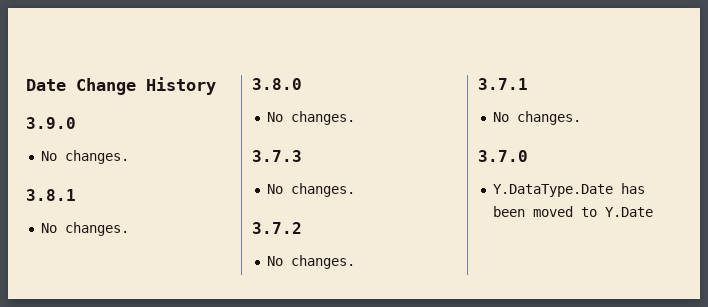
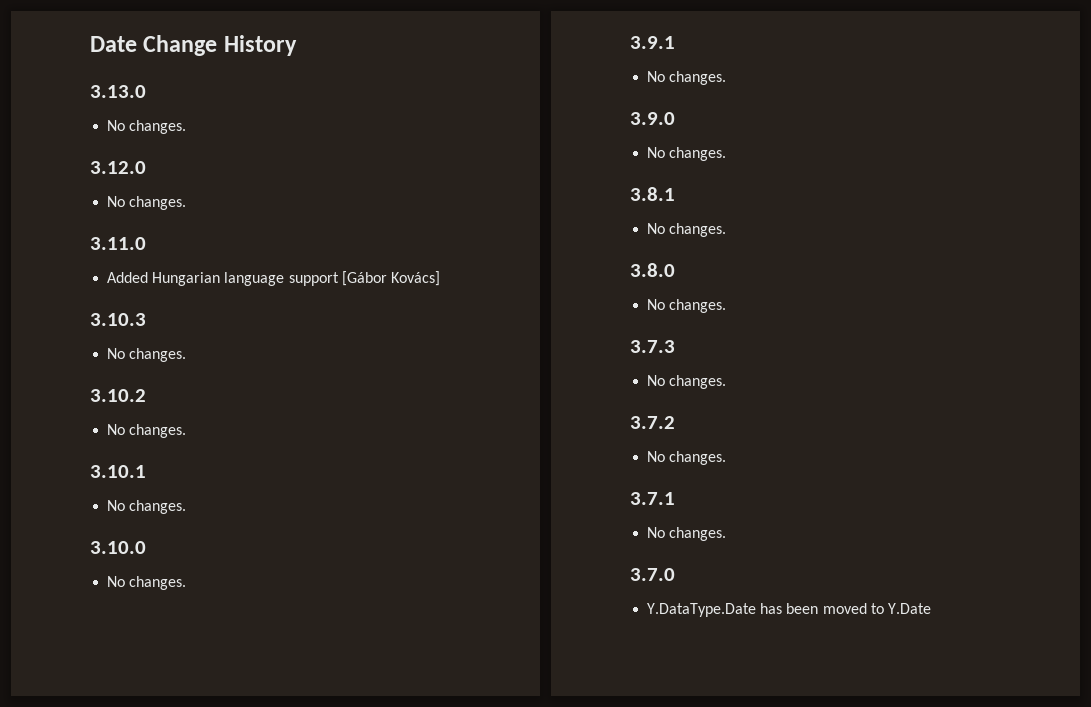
+ 3.13.0
+ No changes.
+ 3.12.0
+ No changes.
+ 3.11.0
+ Added Hungarian language support [Gábor Kovács]
+ 3.10.3
+ No changes.
+ 3.10.2
+ No changes.
+ 3.10.1
+ No changes.
+ 3.10.0
+ No changes.
+ 3.9.1
+ No changes.

